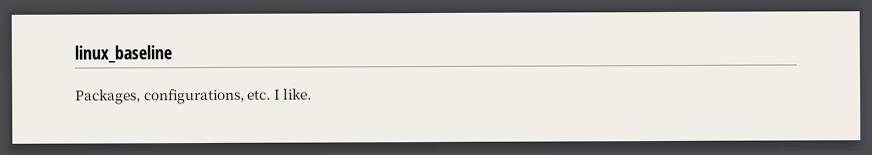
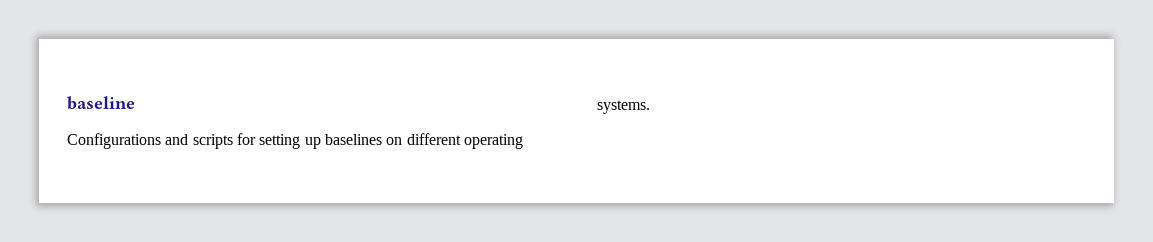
- linux_baseline
- Packages, configurations, etc. I like.
+ baseline
+ Configurations and scripts for setting up baselines on different operating systems.

